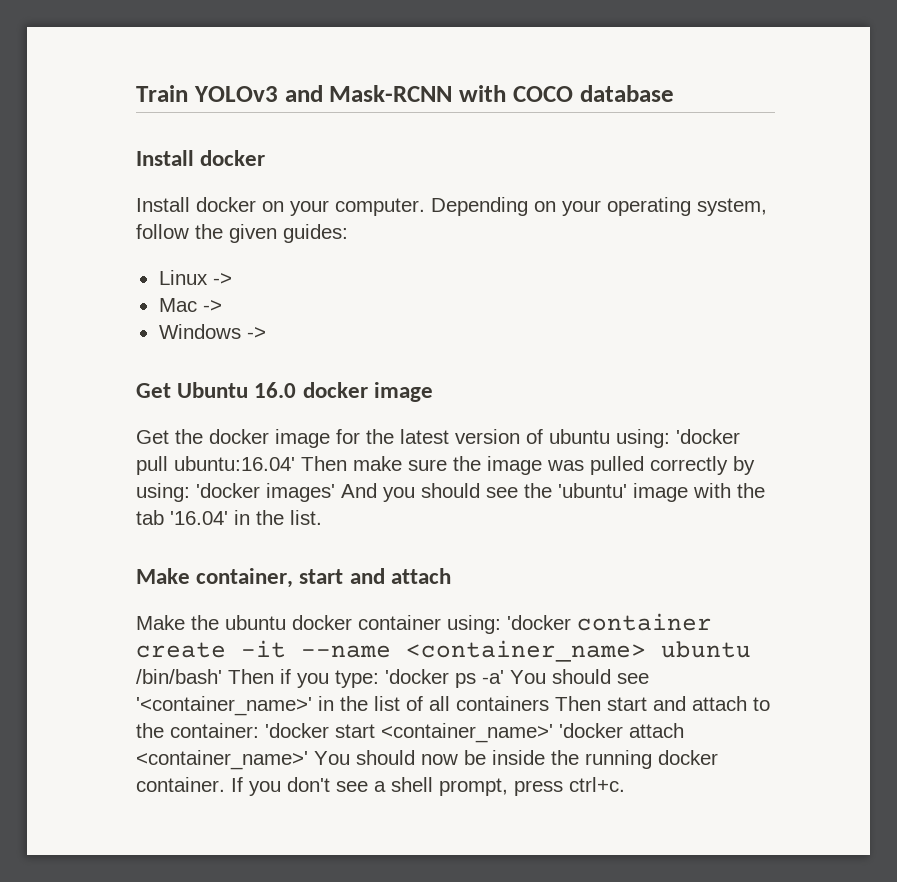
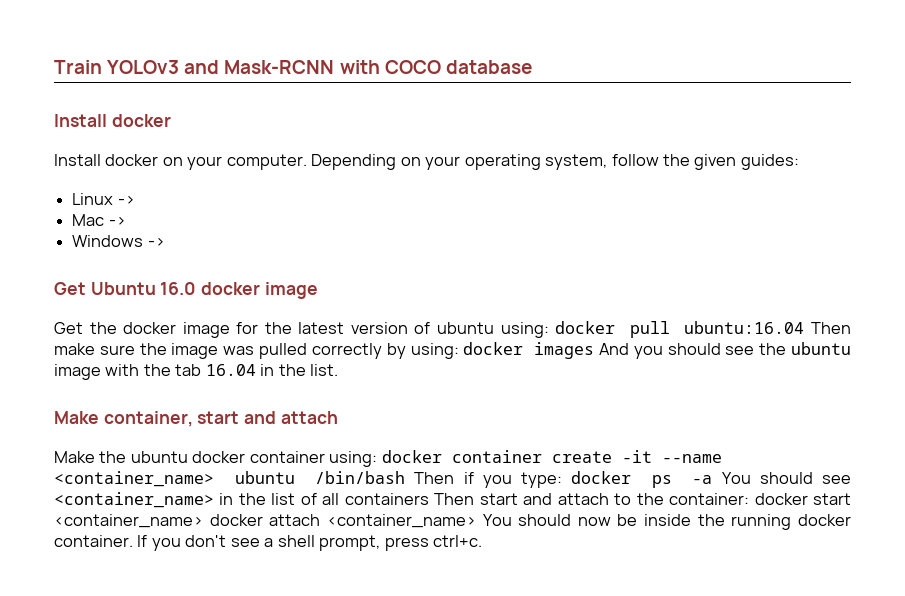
- Get the docker image for the latest version of ubuntu using: 'docker pull ubuntu:16.04' Then make sure the image was pulled correctly by using: 'docker images' And you should see the 'ubuntu' image with the tab '16.04' in the list.
+ Get the docker image for the latest version of ubuntu using: docker pull ubuntu:16.04 Then make sure the image was pulled correctly by using: docker images And you should see the ubuntu image with the tab 16.04 in the list.
- Make the ubuntu docker container using: 'docker container create -it --name <container_name> ubuntu /bin/bash' Then if you type: 'docker ps -a' You should see '<container_name>' in the list of all containers Then start and attach to the container: 'docker start <container_name>' 'docker attach <container_name>' You should now be inside the running docker container.
+ Make the ubuntu docker container using: docker container create -it --name <container_name> ubuntu /bin/bash Then if you type: docker ps -a You should see <container_name> in the list of all containers Then start and attach to the container: docker start <container_name> docker attach <container_name> You should now be inside the running docker container.

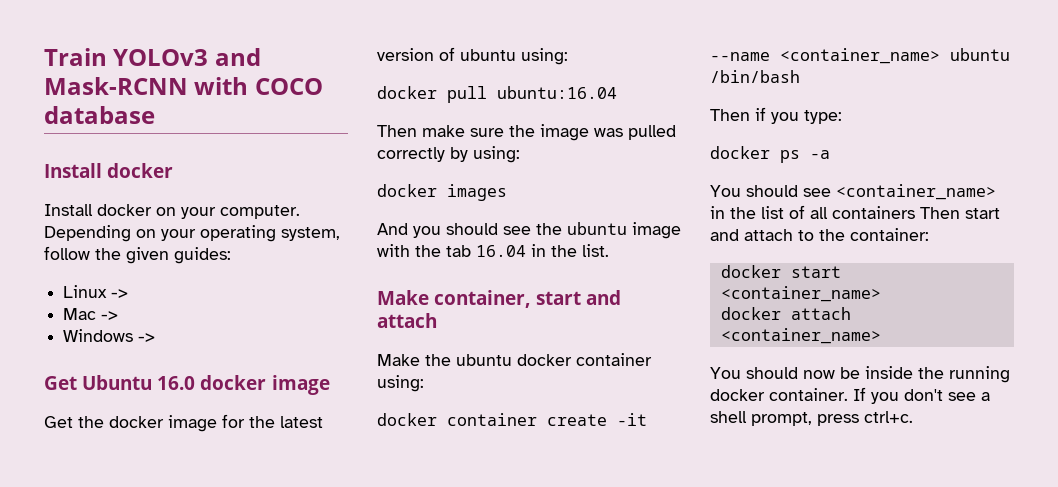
- Get the docker image for the latest version of ubuntu using: docker pull ubuntu:16.04 Then make sure the image was pulled correctly by using: docker images And you should see the ubuntu image with the tab 16.04 in the list.
+ Get the docker image for the latest version of ubuntu using:
+ docker pull ubuntu:16.04
+ Then make sure the image was pulled correctly by using:
+ docker images
+ And you should see the ubuntu image with the tab 16.04 in the list.
- Make the ubuntu docker container using: docker container create -it --name <container_name> ubuntu /bin/bash Then if you type: docker ps -a You should see <container_name> in the list of all containers Then start and attach to the container: docker start <container_name> docker attach <container_name> You should now be inside the running docker container.
+ Make the ubuntu docker container using:
+ docker container create -it --name <container_name> ubuntu /bin/bash
+ Then if you type:
+ docker ps -a
+ You should see <container_name> in the list of all containers Then start and attach to the container:
+ docker start <container_name>
+ docker attach <container_name>
+ You should now be inside the running docker container.

